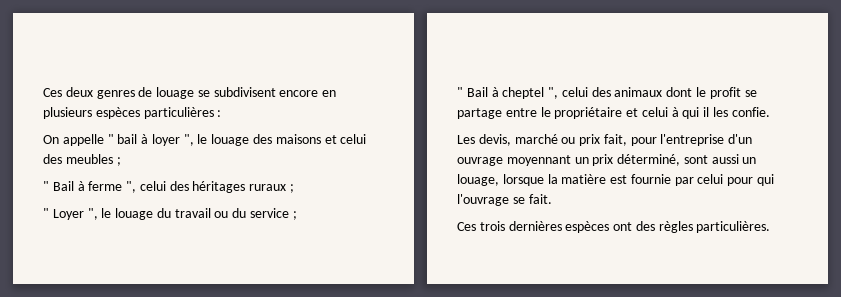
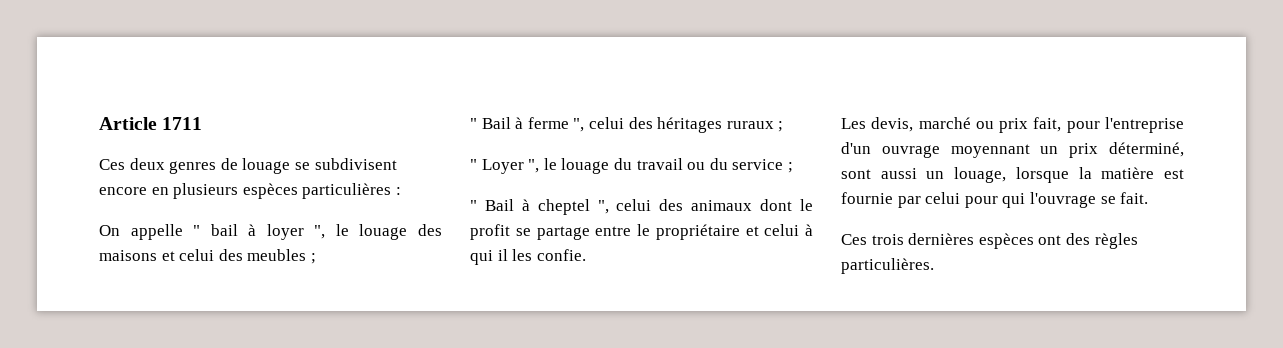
+ Article 1711

